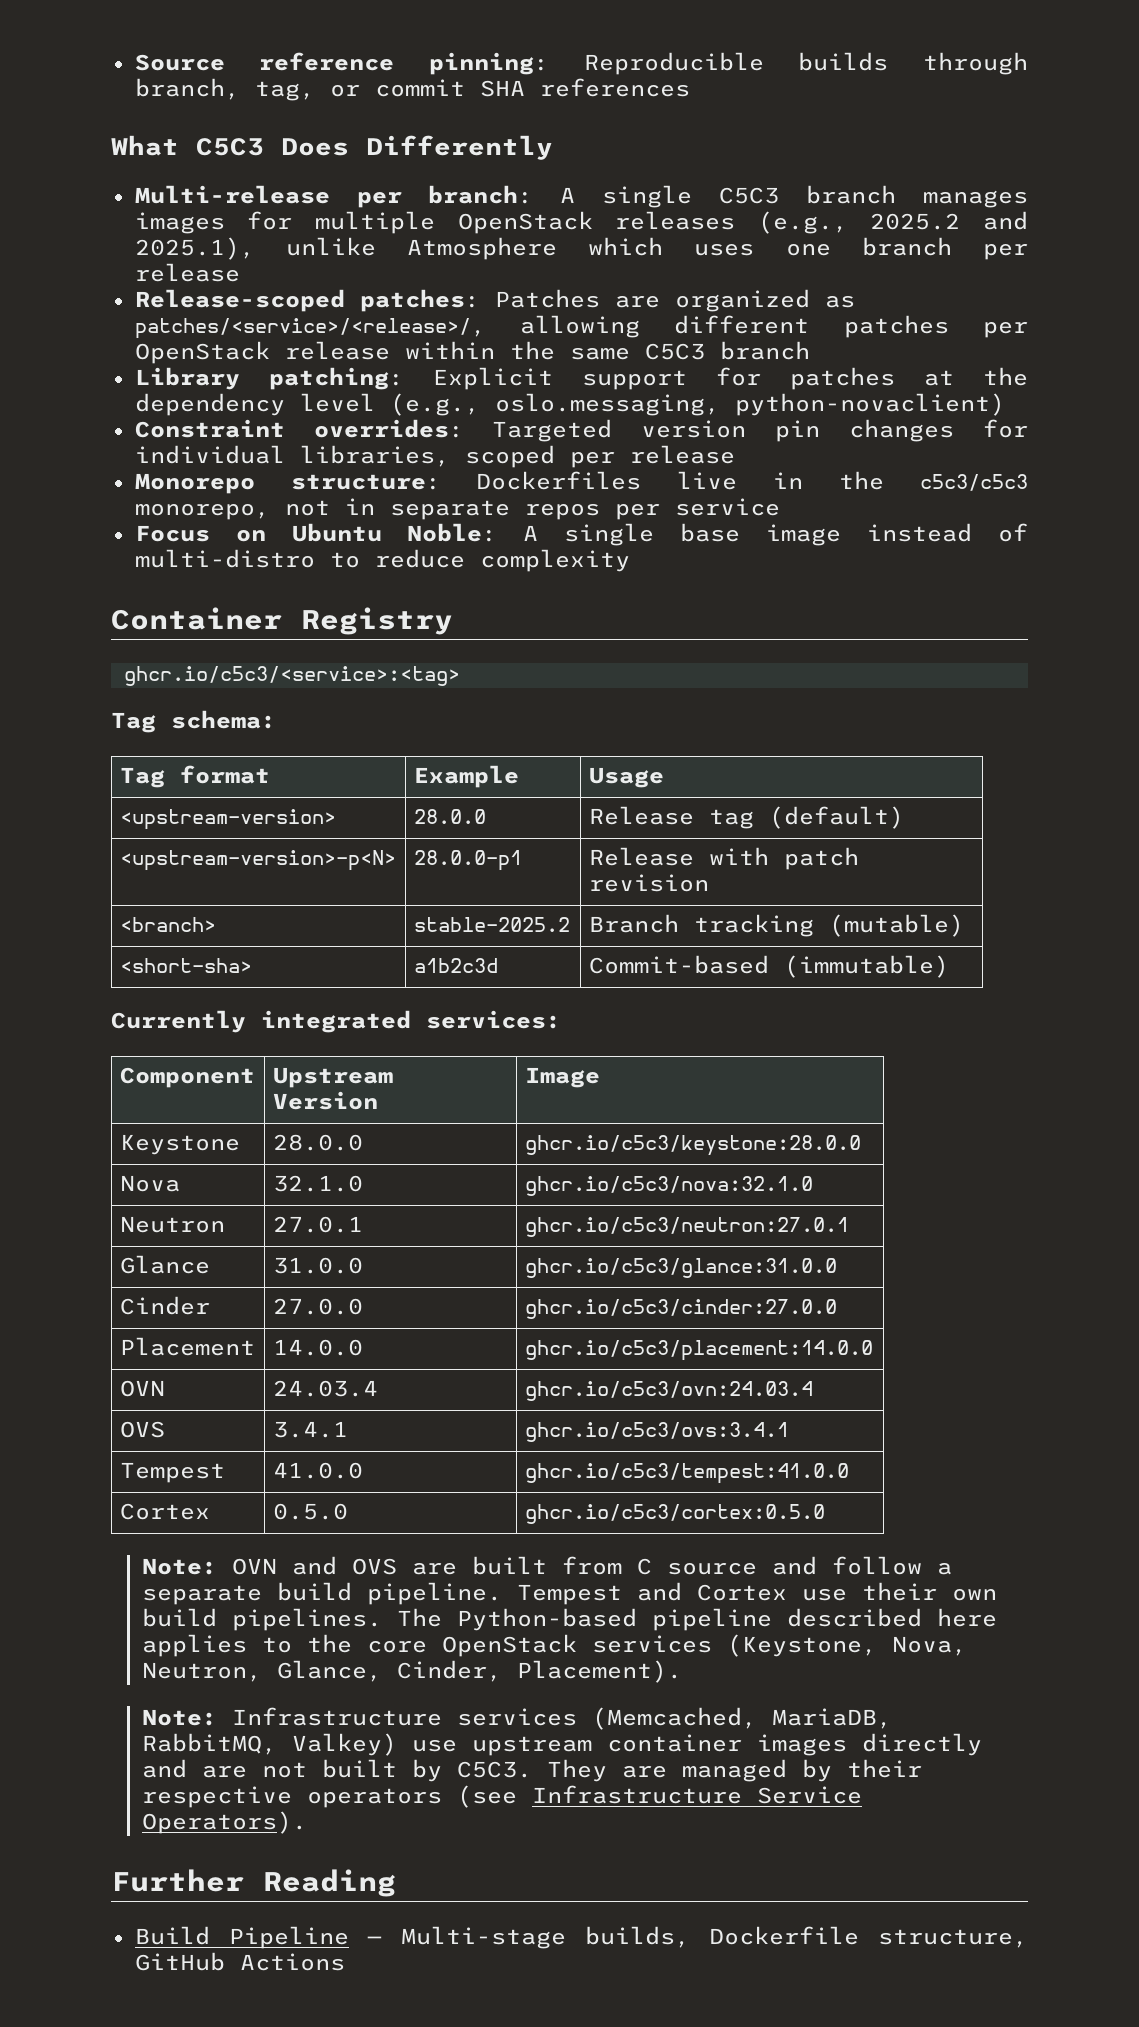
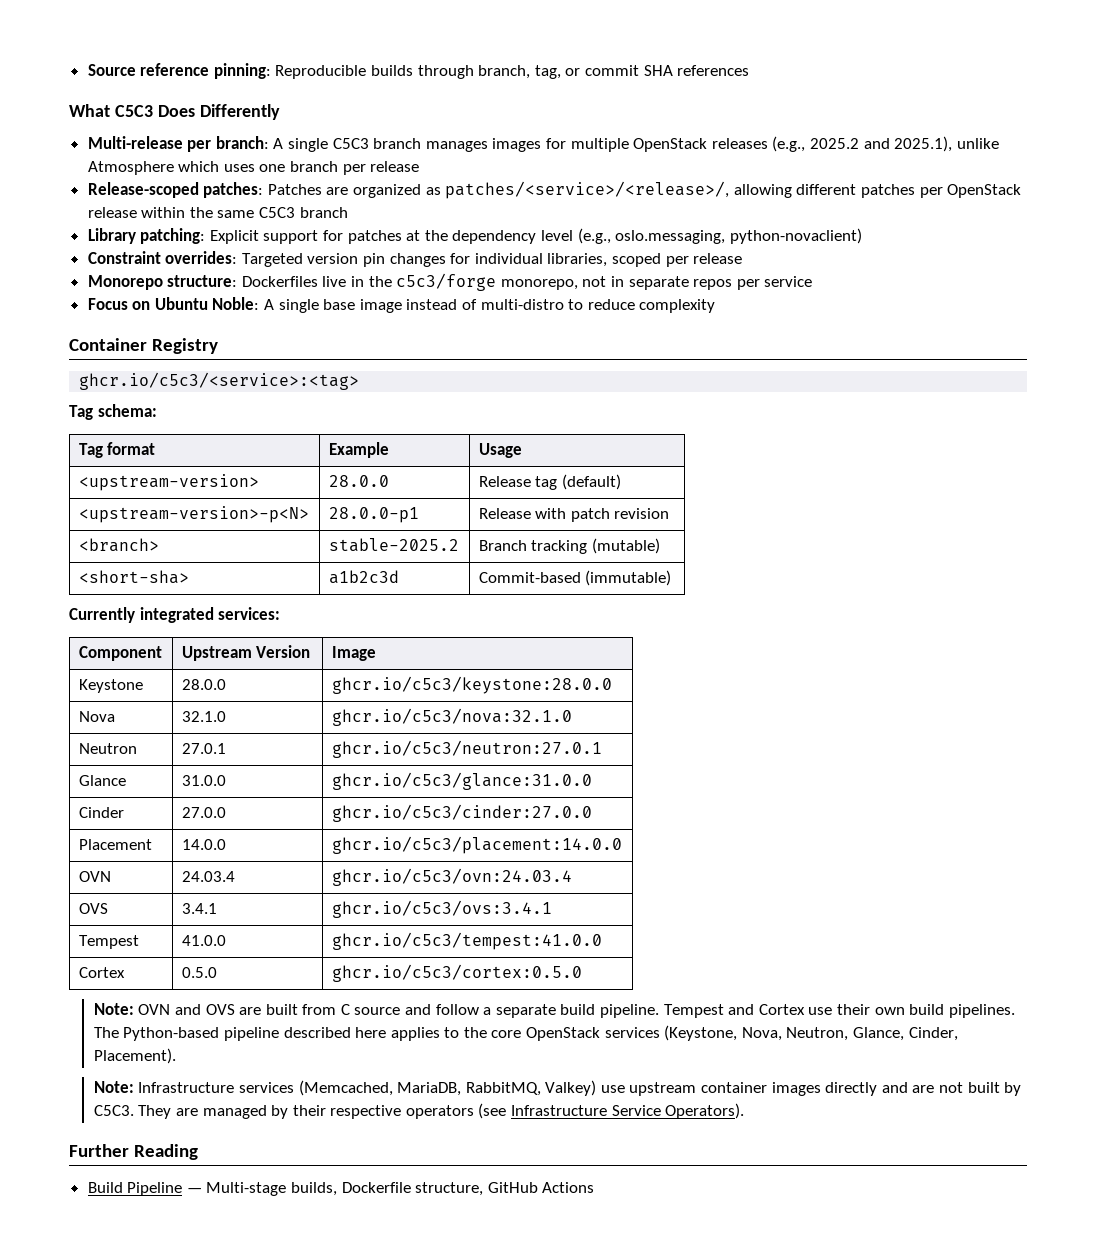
- Monorepo structure: Dockerfiles live in the c5c3/c5c3 monorepo, not in separate repos per service
+ Monorepo structure: Dockerfiles live in the c5c3/forge monorepo, not in separate repos per service

